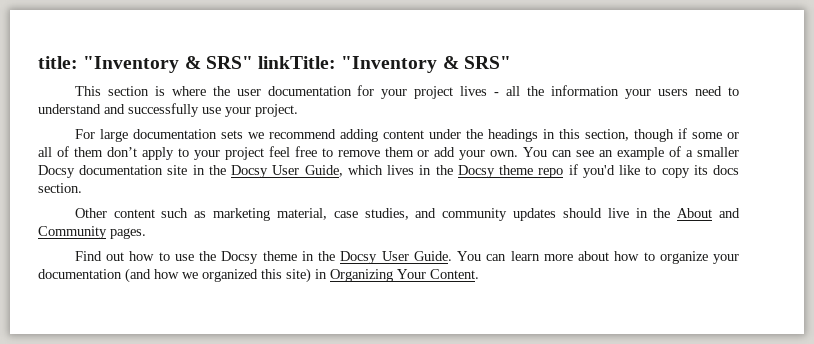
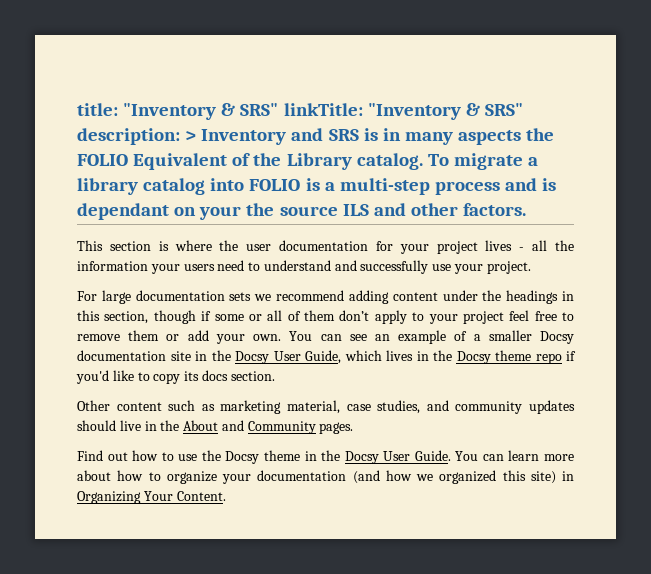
- title: "Inventory & SRS" linkTitle: "Inventory & SRS"
+ title: "Inventory & SRS" linkTitle: "Inventory & SRS" description: > Inventory and SRS is in many aspects the FOLIO Equivalent of the Library catalog. To migrate a library catalog into FOLIO is a multi-step process and is dependant on your the source ILS and other factors.

